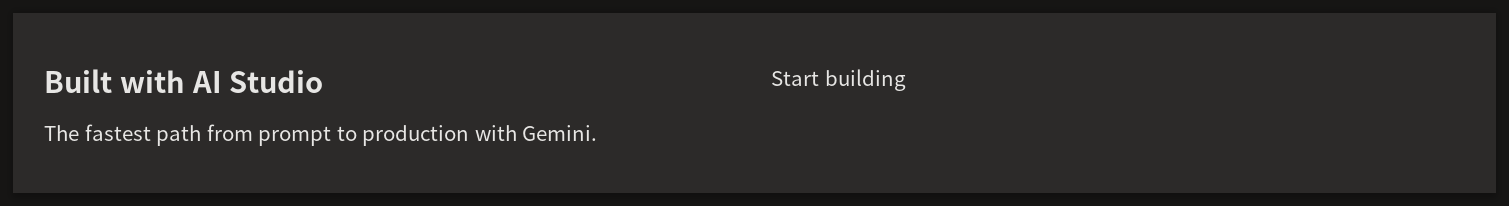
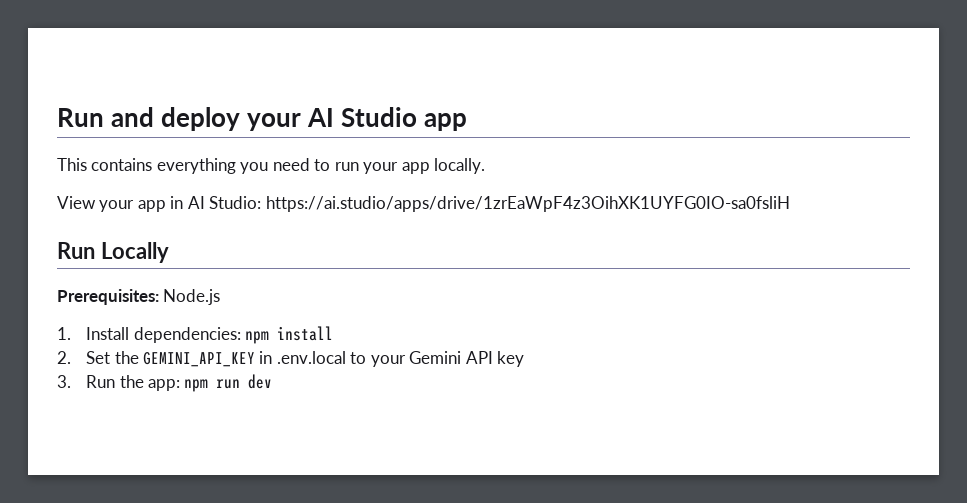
- Built with AI Studio
- The fastest path from prompt to production with Gemini.
- Start building
+ Run and deploy your AI Studio app
+ This contains everything you need to run your app locally.
+ View your app in AI Studio: https://ai.studio/apps/drive/1zrEaWpF4z3OihXK1UYFG0IO-sa0fsliH
+ Run Locally
+ Prerequisites: Node.js
+ 1. Install dependencies: npm install
+ 2. Set the GEMINI_API_KEY in .env.local to your Gemini API key
+ 3. Run the app: npm run dev

